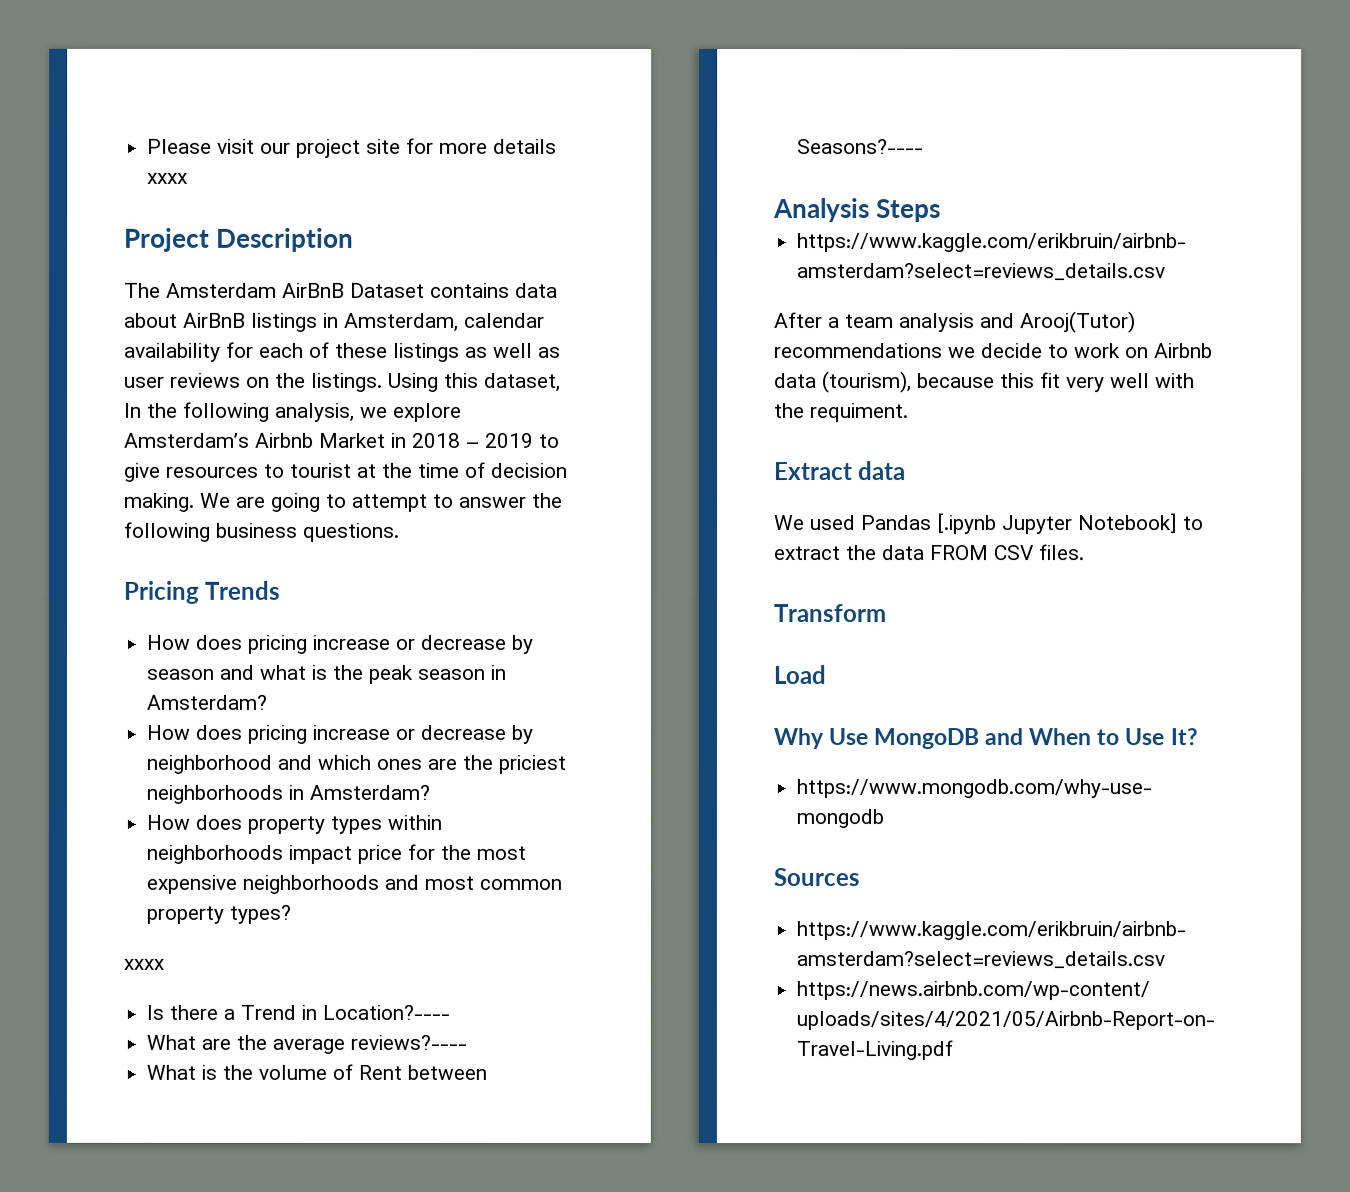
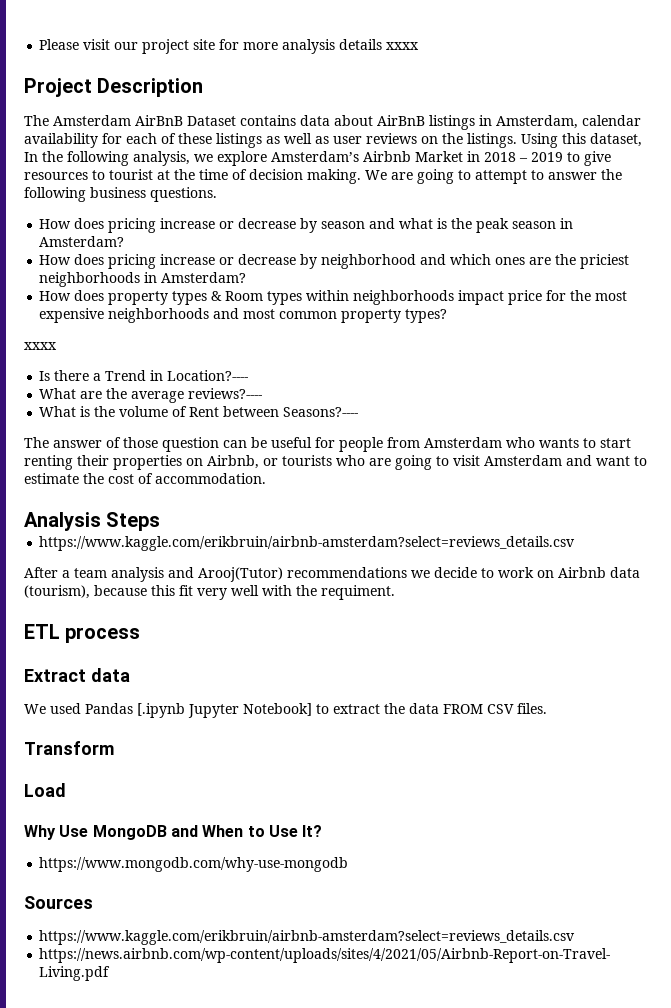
- Please visit our project site for more details xxxx
+ Please visit our project site for more analysis details xxxx
- Pricing Trends
- How does property types within neighborhoods impact price for the most expensive neighborhoods and most common property types?
+ How does property types & Room types within neighborhoods impact price for the most expensive neighborhoods and most common property types?
+ The answer of those question can be useful for people from Amsterdam who wants to start renting their properties on Airbnb, or tourists who are going to visit Amsterdam and want to estimate the cost of accommodation.
+ ETL process

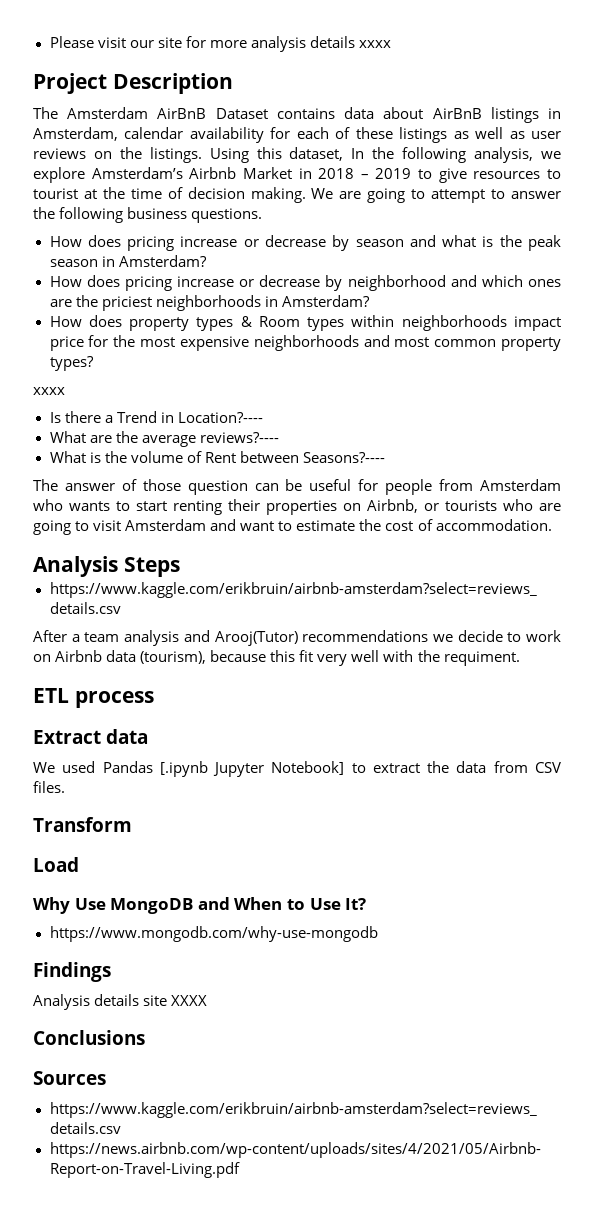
- Please visit our project site for more analysis details xxxx
+ Please visit our site for more analysis details xxxx
- We used Pandas [.ipynb Jupyter Notebook] to extract the data FROM CSV files.
+ We used Pandas [.ipynb Jupyter Notebook] to extract the data from CSV files.
+ Findings
+ Analysis details site XXXX
+ Conclusions

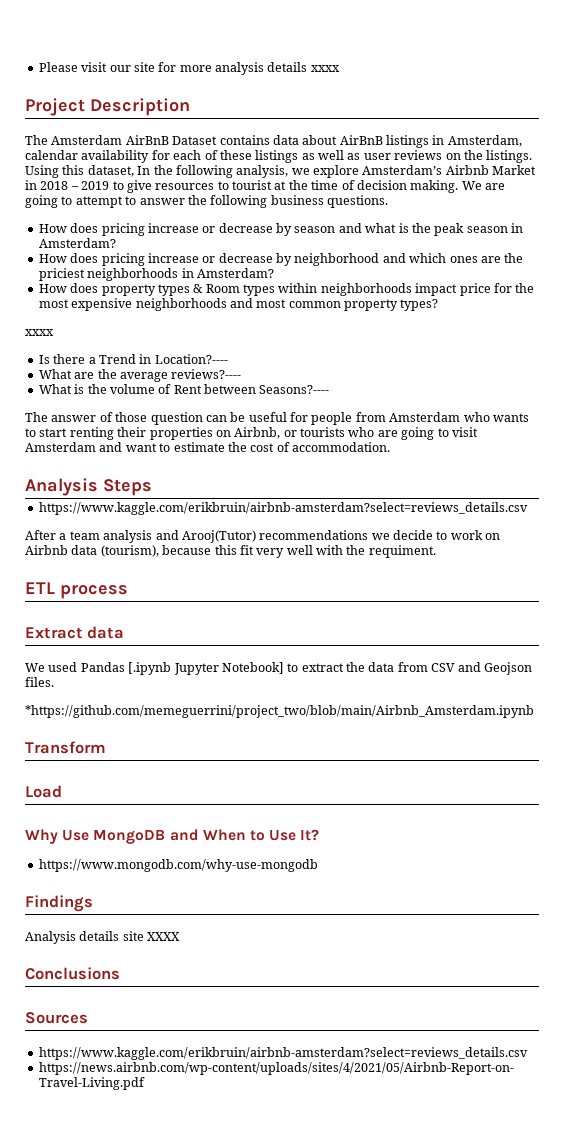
- We used Pandas [.ipynb Jupyter Notebook] to extract the data from CSV files.
+ We used Pandas [.ipynb Jupyter Notebook] to extract the data from CSV and Geojson files.
+ *https://github.com/memeguerrini/project_two/blob/main/Airbnb_Amsterdam.ipynb

